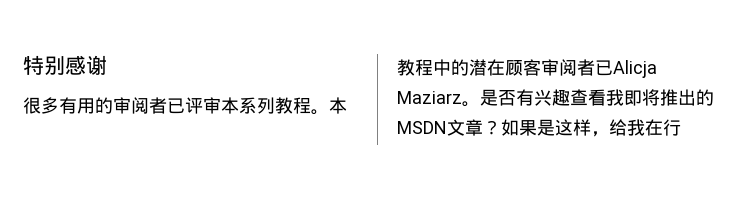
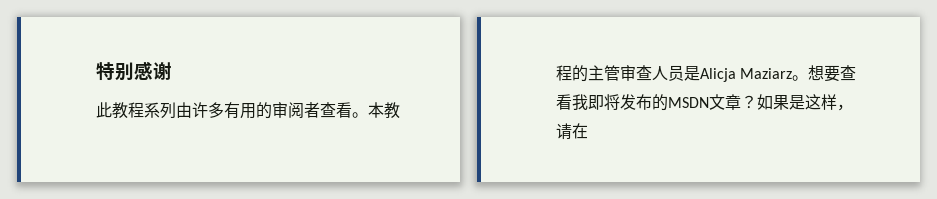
- 很多有用的审阅者已评审本系列教程。本教程中的潜在顾客审阅者已Alicja Maziarz。是否有兴趣查看我即将推出的MSDN文章？
+ 此教程系列由许多有用的审阅者查看。本教程的主管审查人员是Alicja Maziarz。想要查看我即将发布的MSDN文章？
- 如果是这样，给我在行
+ 如果是这样，请在

